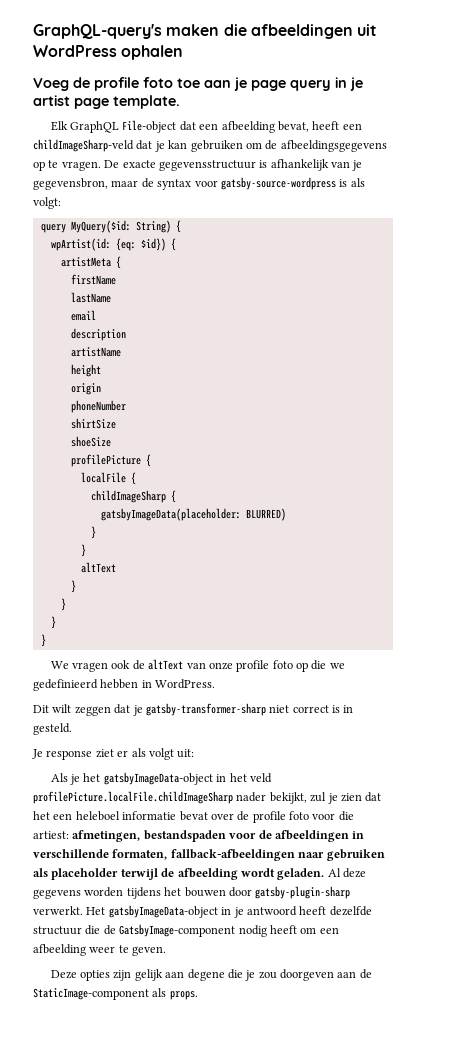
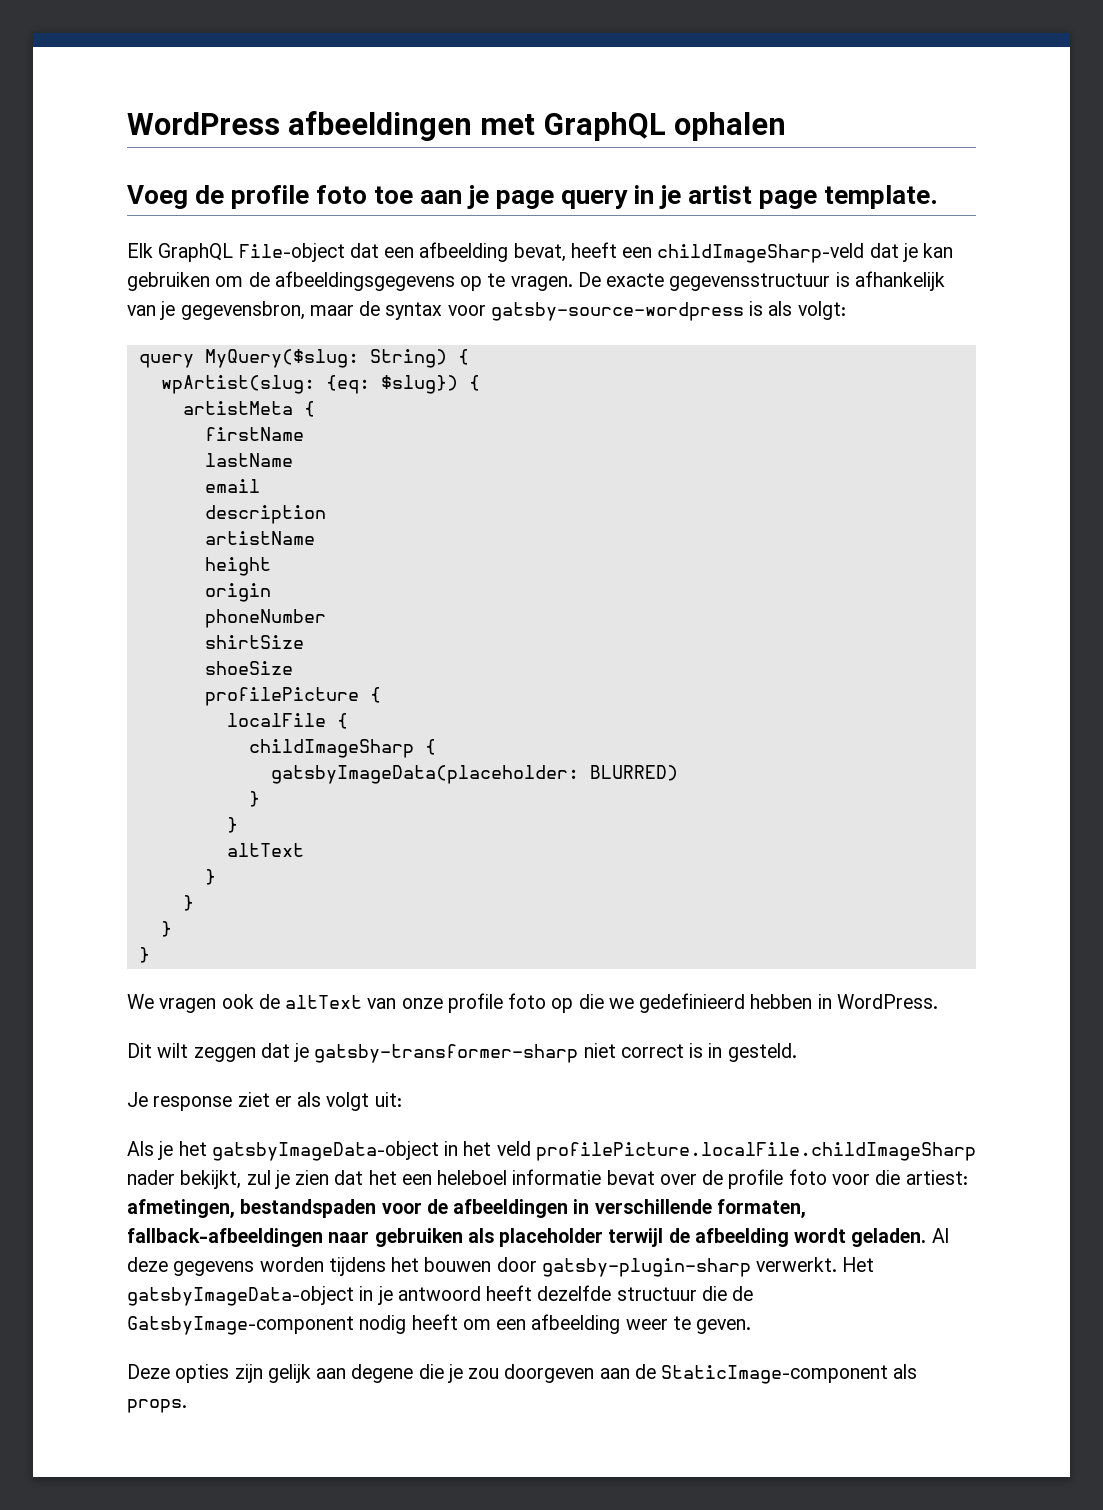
- GraphQL-query's maken die afbeeldingen uit WordPress ophalen
+ WordPress afbeeldingen met GraphQL ophalen
- query MyQuery($id: String) {
+ query MyQuery($slug: String) {
- wpArtist(id: {eq: $id}) {
+ wpArtist(slug: {eq: $slug}) {

